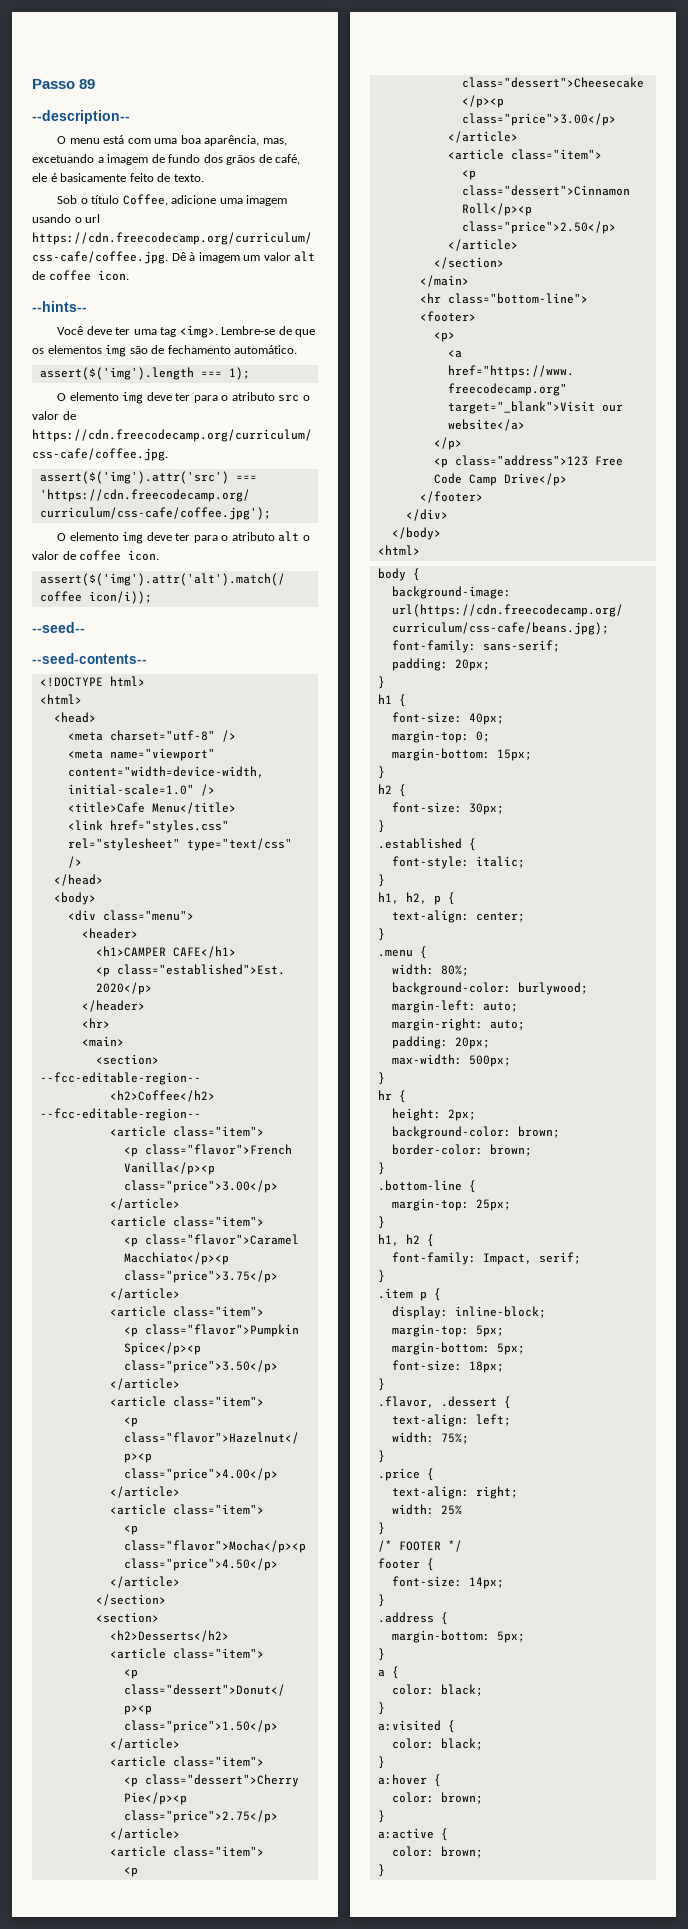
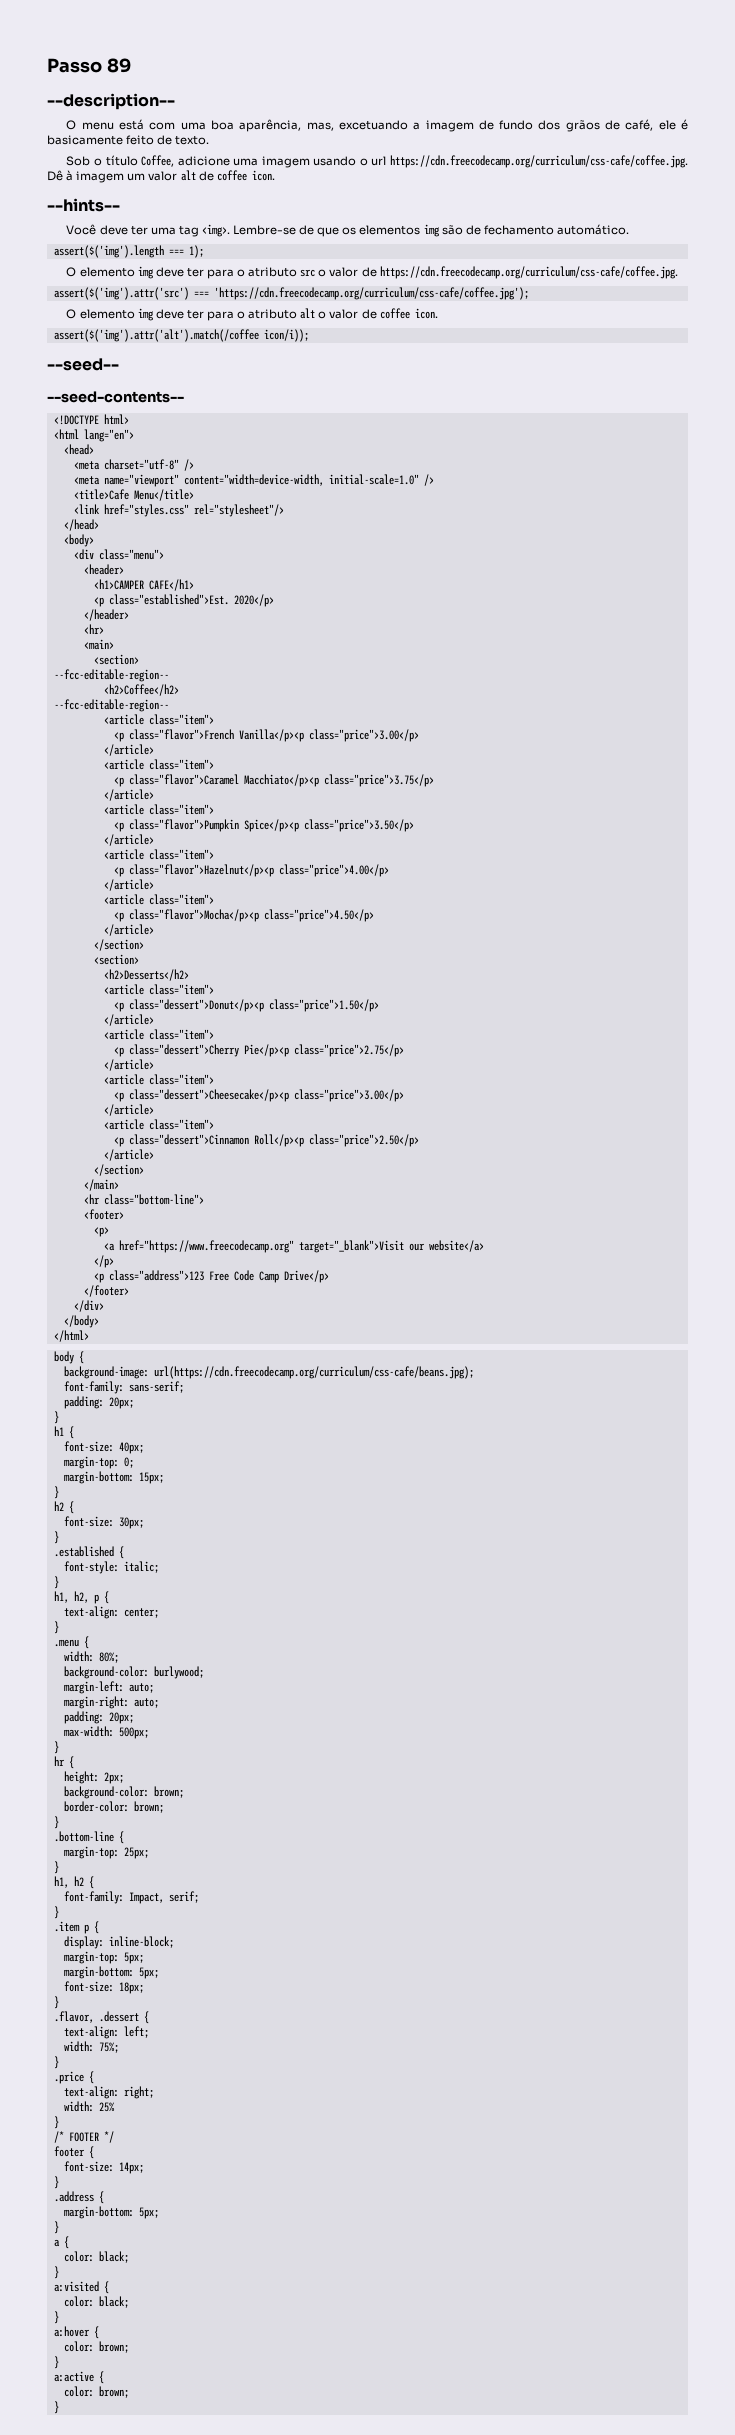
  <!DOCTYPE html>
- <html>
+ <html lang="en">
- <link href="styles.css" rel="stylesheet" type="text/css" />
+ <link href="styles.css" rel="stylesheet"/>
  </body>
- <html>
+ </html>

